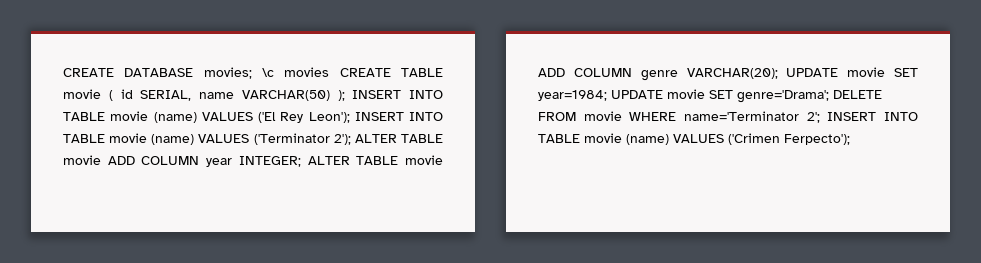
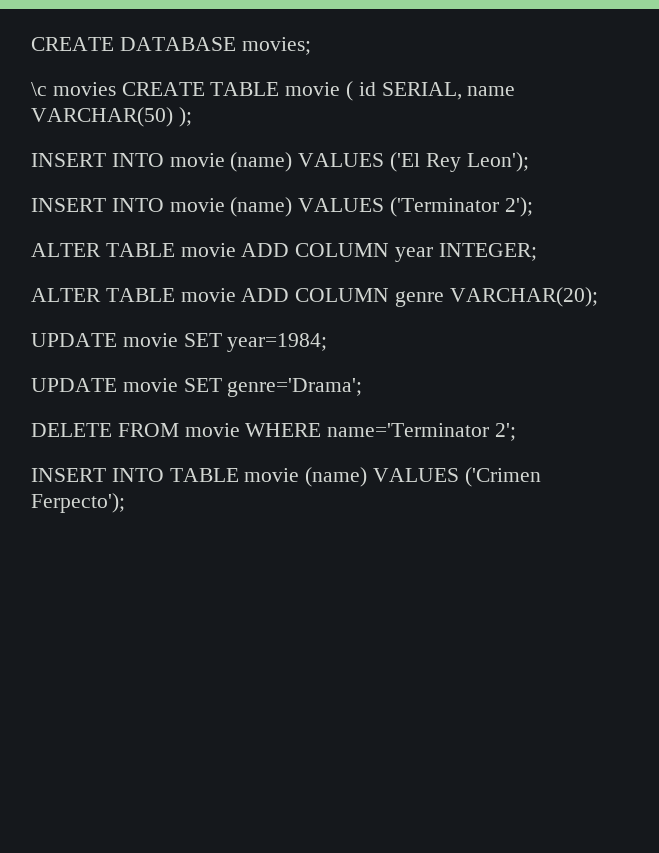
- CREATE DATABASE movies; \c movies CREATE TABLE movie ( id SERIAL, name VARCHAR(50) ); INSERT INTO TABLE movie (name) VALUES ('El Rey Leon'); INSERT INTO TABLE movie (name) VALUES ('Terminator 2'); ALTER TABLE movie ADD COLUMN year INTEGER; ALTER TABLE movie ADD COLUMN genre VARCHAR(20); UPDATE movie SET year=1984; UPDATE movie SET genre='Drama'; DELETE FROM movie WHERE name='Terminator 2'; INSERT INTO TABLE movie (name) VALUES ('Crimen Ferpecto');
+ CREATE DATABASE movies;
+ \c movies CREATE TABLE movie ( id SERIAL, name VARCHAR(50) );
+ INSERT INTO movie (name) VALUES ('El Rey Leon');
+ INSERT INTO movie (name) VALUES ('Terminator 2');
+ ALTER TABLE movie ADD COLUMN year INTEGER;
+ ALTER TABLE movie ADD COLUMN genre VARCHAR(20);
+ UPDATE movie SET year=1984;
+ UPDATE movie SET genre='Drama';
+ DELETE FROM movie WHERE name='Terminator 2';
+ INSERT INTO TABLE movie (name) VALUES ('Crimen Ferpecto');

